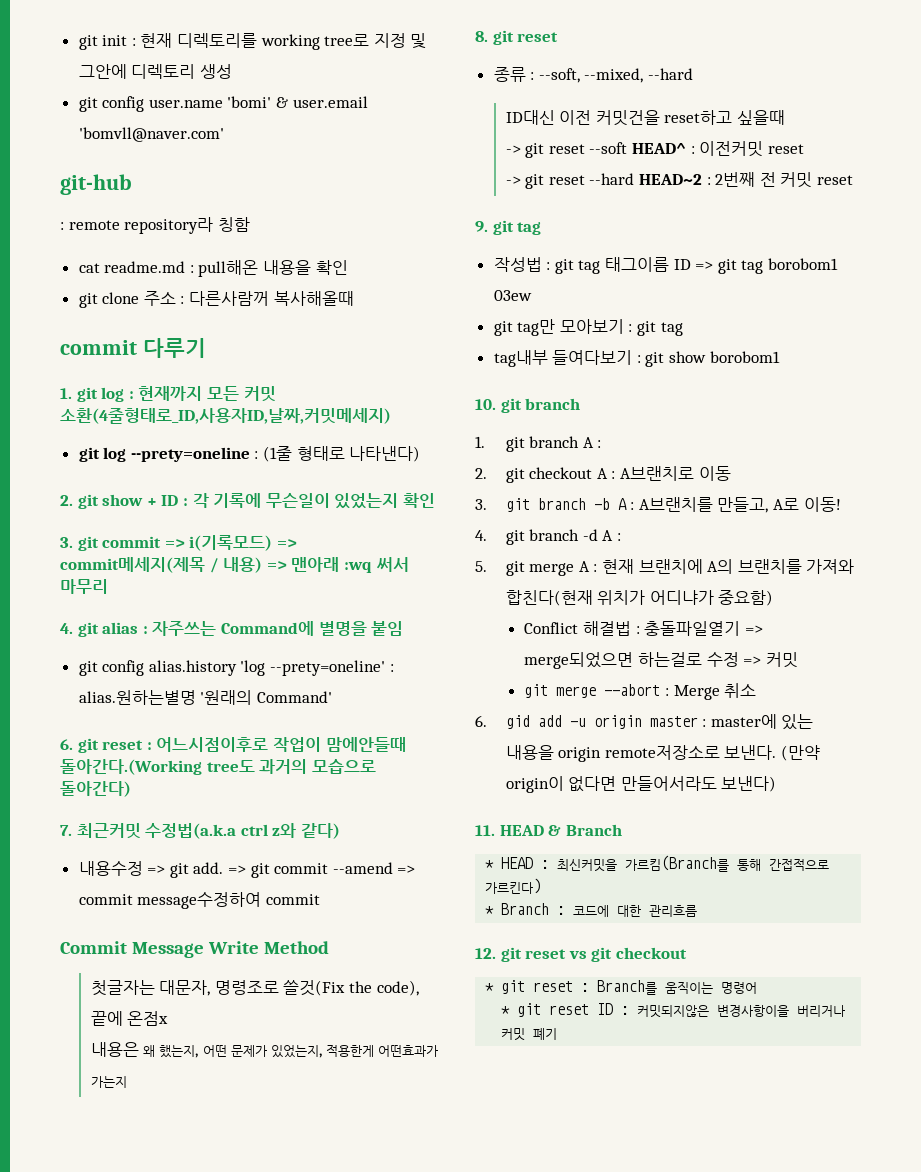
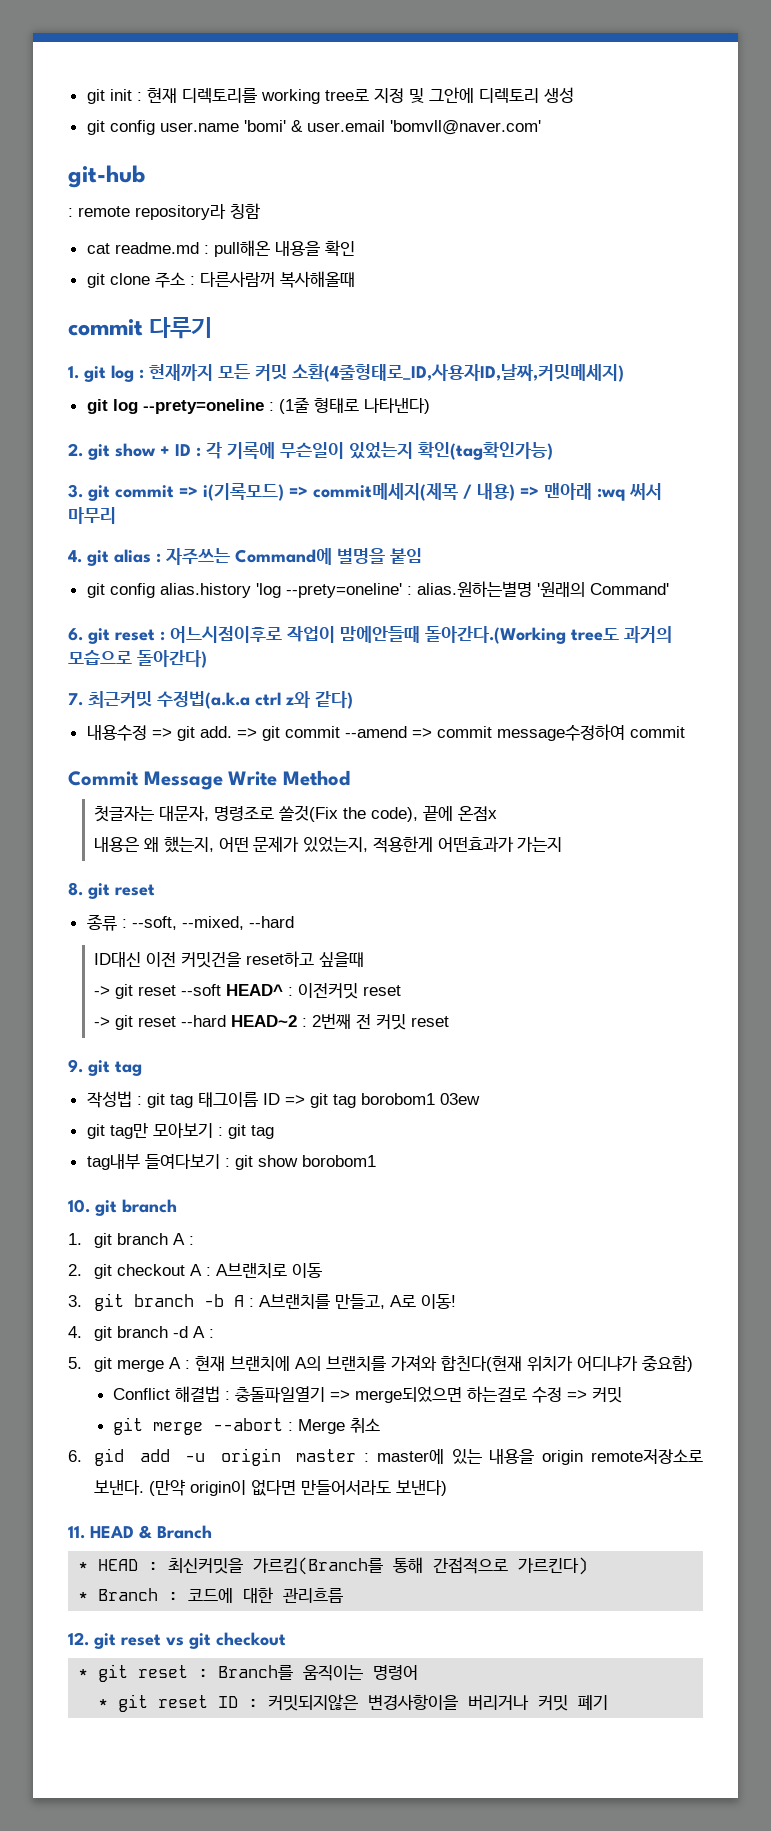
- 2. git show + ID : 각 기록에 무슨일이 있었는지 확인
+ 2. git show + ID : 각 기록에 무슨일이 있었는지 확인(tag확인가능)

